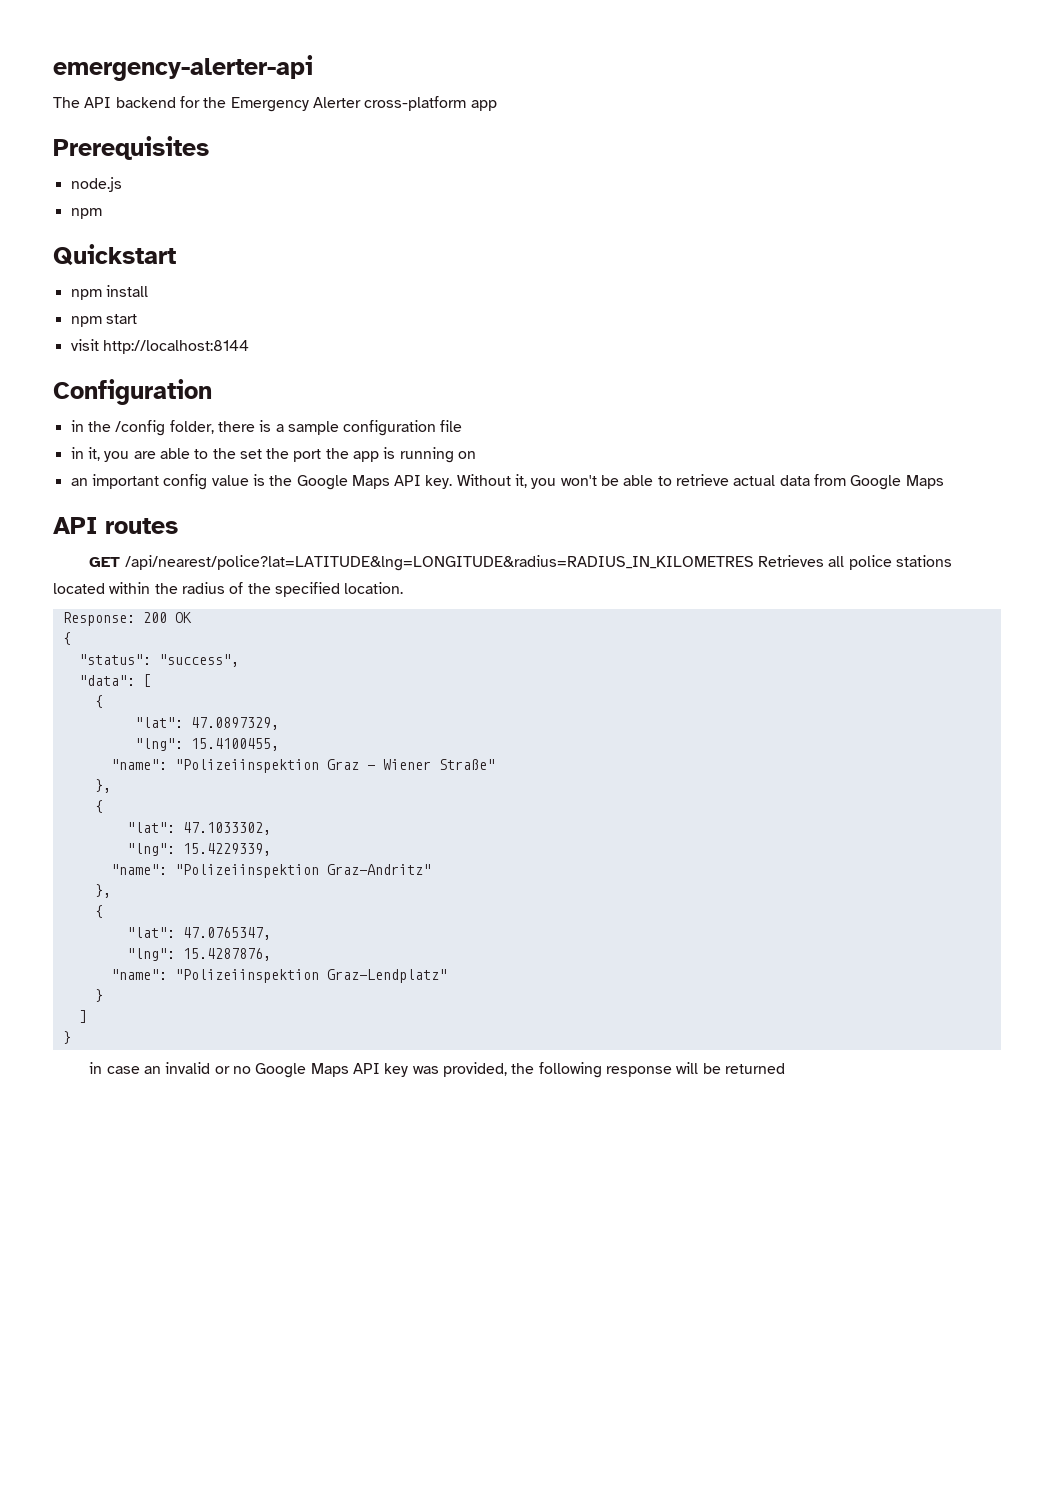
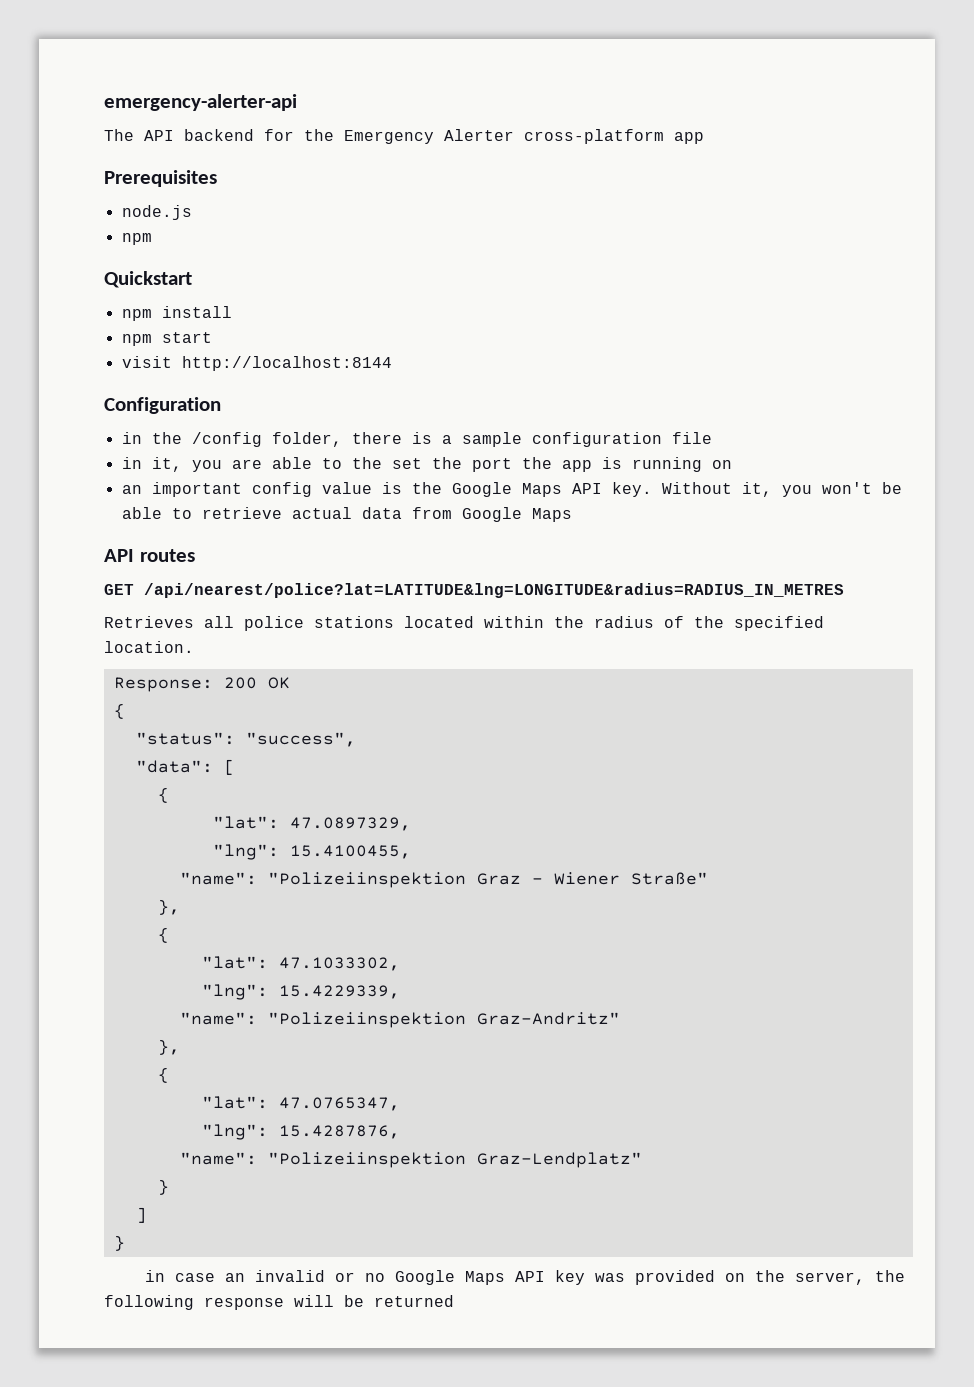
- GET /api/nearest/police?lat=LATITUDE&lng=LONGITUDE&radius=RADIUS_IN_KILOMETRES Retrieves all police stations located within the radius of the specified location.
+ GET /api/nearest/police?lat=LATITUDE&lng=LONGITUDE&radius=RADIUS_IN_METRES
+ Retrieves all police stations located within the radius of the specified location.
- in case an invalid or no Google Maps API key was provided, the following response will be returned
+ in case an invalid or no Google Maps API key was provided on the server, the following response will be returned

